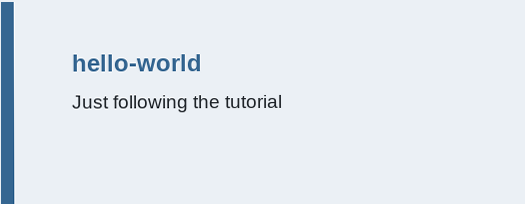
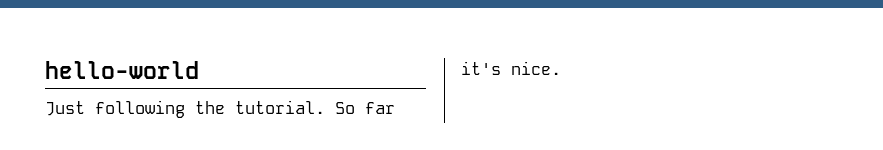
- Just following the tutorial
+ Just following the tutorial. So far it's nice.

